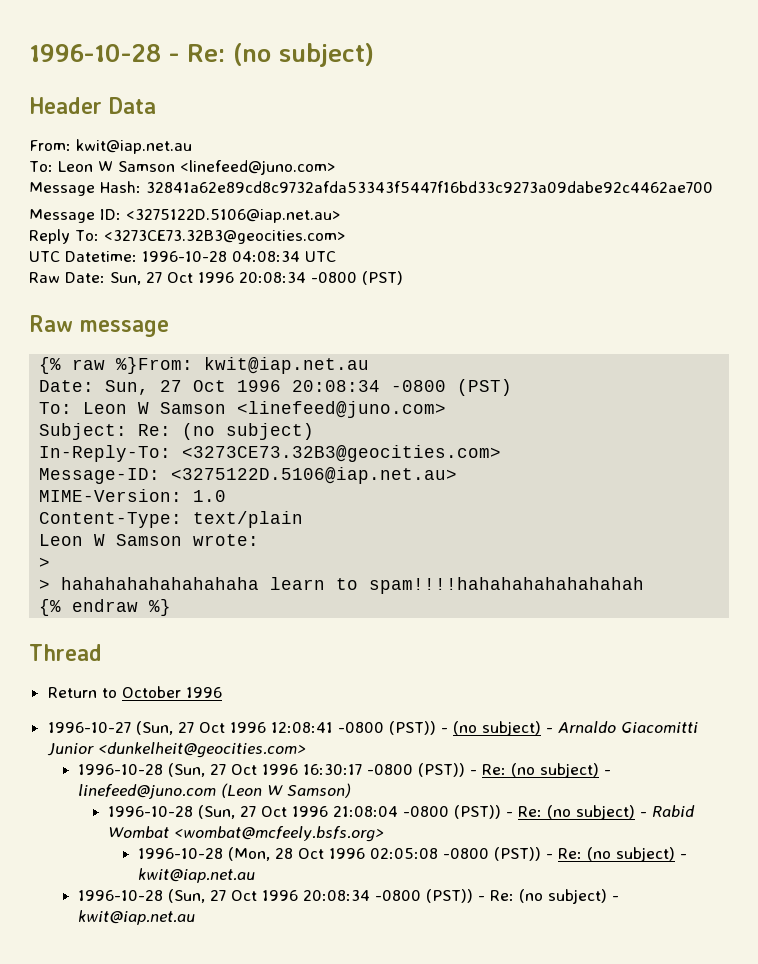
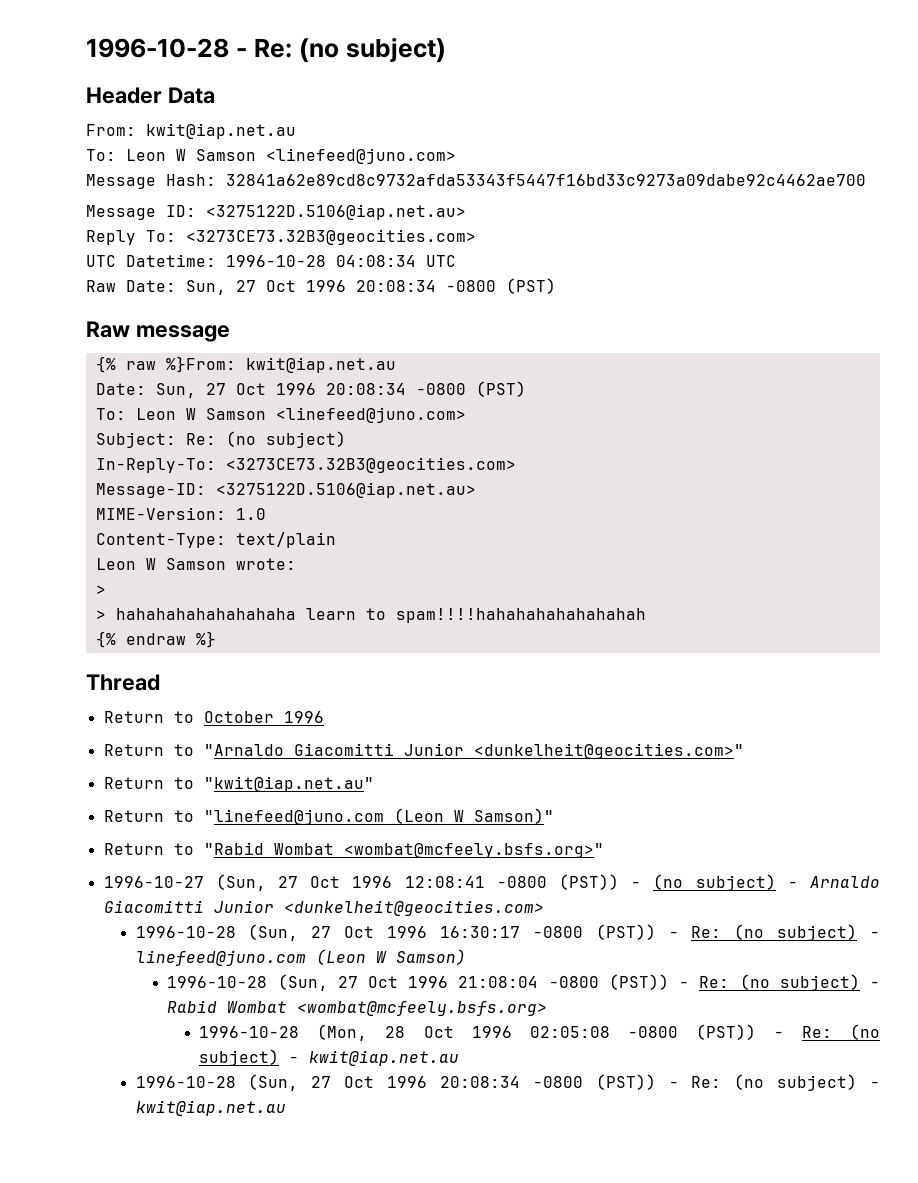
+ Return to "Arnaldo Giacomitti Junior <dunkelheit@geocities.com>"
+ Return to "kwit@iap.net.au"
+ Return to "linefeed@juno.com (Leon W Samson)"
+ Return to "Rabid Wombat <wombat@mcfeely.bsfs.org>"

